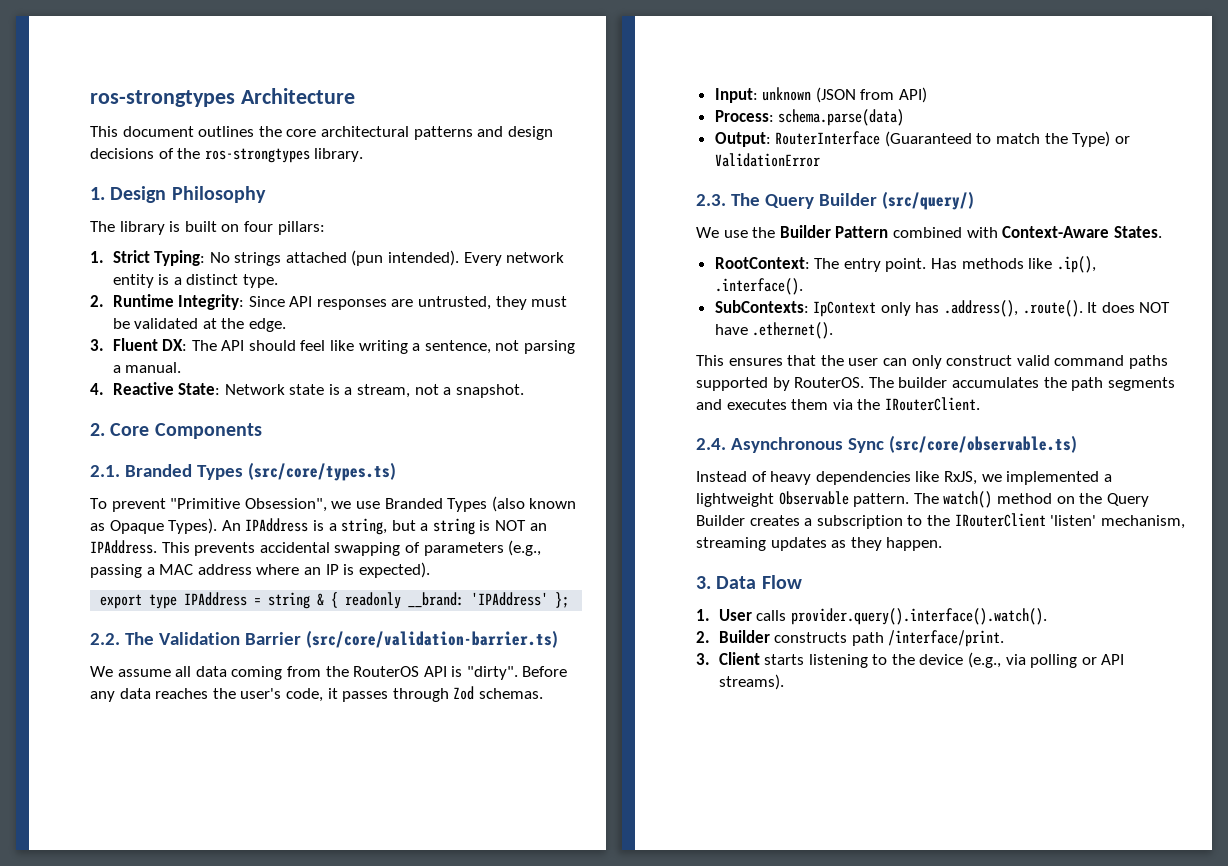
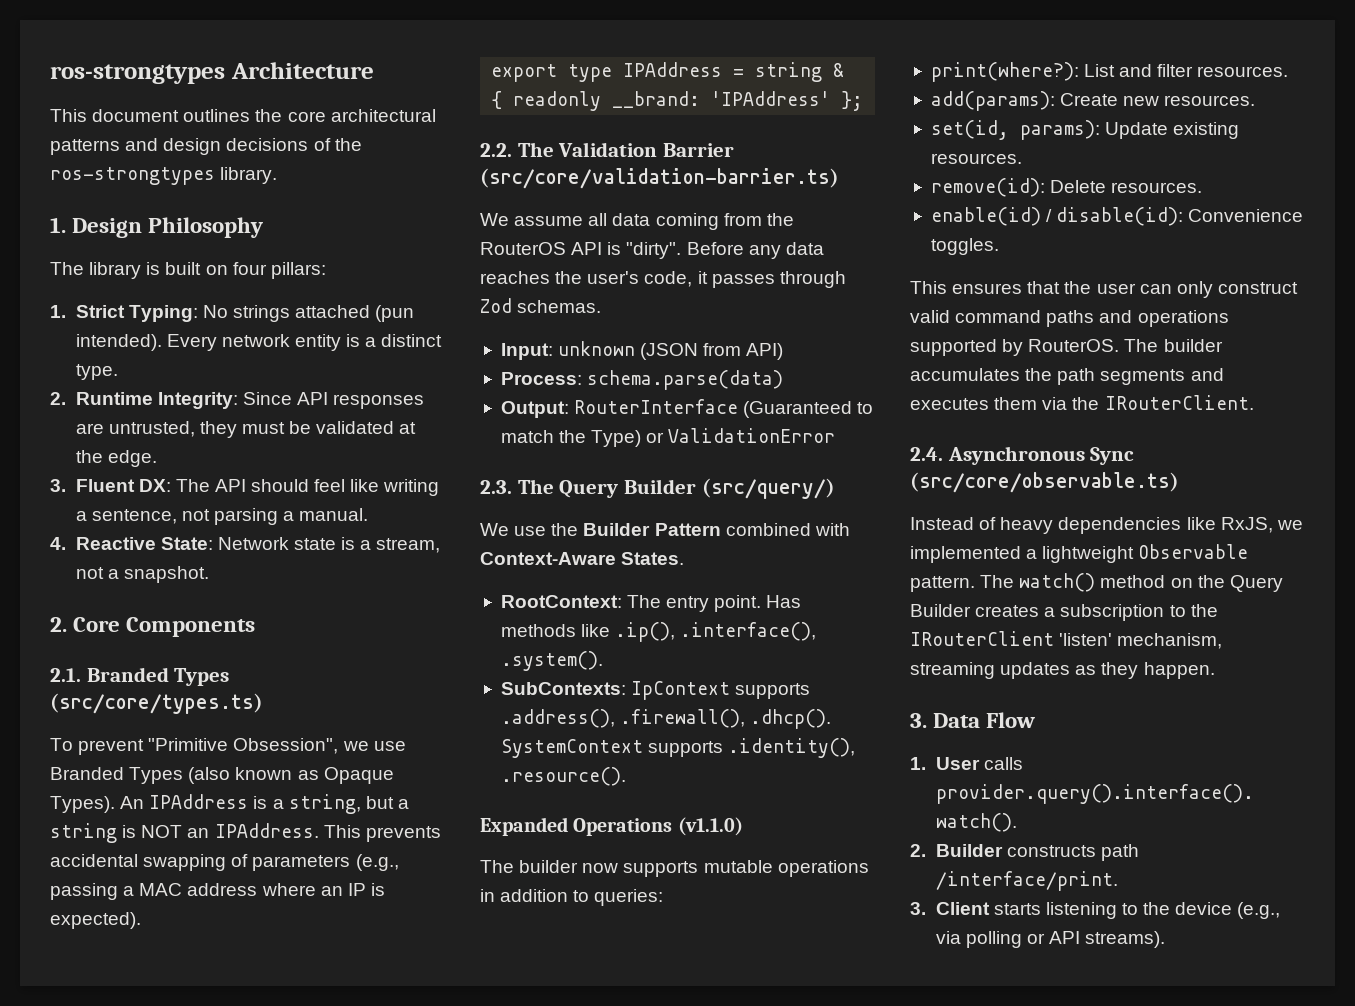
- Has methods like .ip(), .interface().
+ Has methods like .ip(), .interface(), .system().
- SubContexts: IpContext only has .address(), .route(). It does NOT have .ethernet().
+ SubContexts: IpContext supports .address(), .firewall(), .dhcp(). SystemContext supports .identity(), .resource().
+ Expanded Operations (v1.1.0)
+ The builder now supports mutable operations in addition to queries:
+ print(where?): List and filter resources.
+ add(params): Create new resources.
+ set(id, params): Update existing resources.
+ remove(id): Delete resources.
+ enable(id) / disable(id): Convenience toggles.
- This ensures that the user can only construct valid command paths supported by RouterOS.
+ This ensures that the user can only construct valid command paths and operations supported by RouterOS.

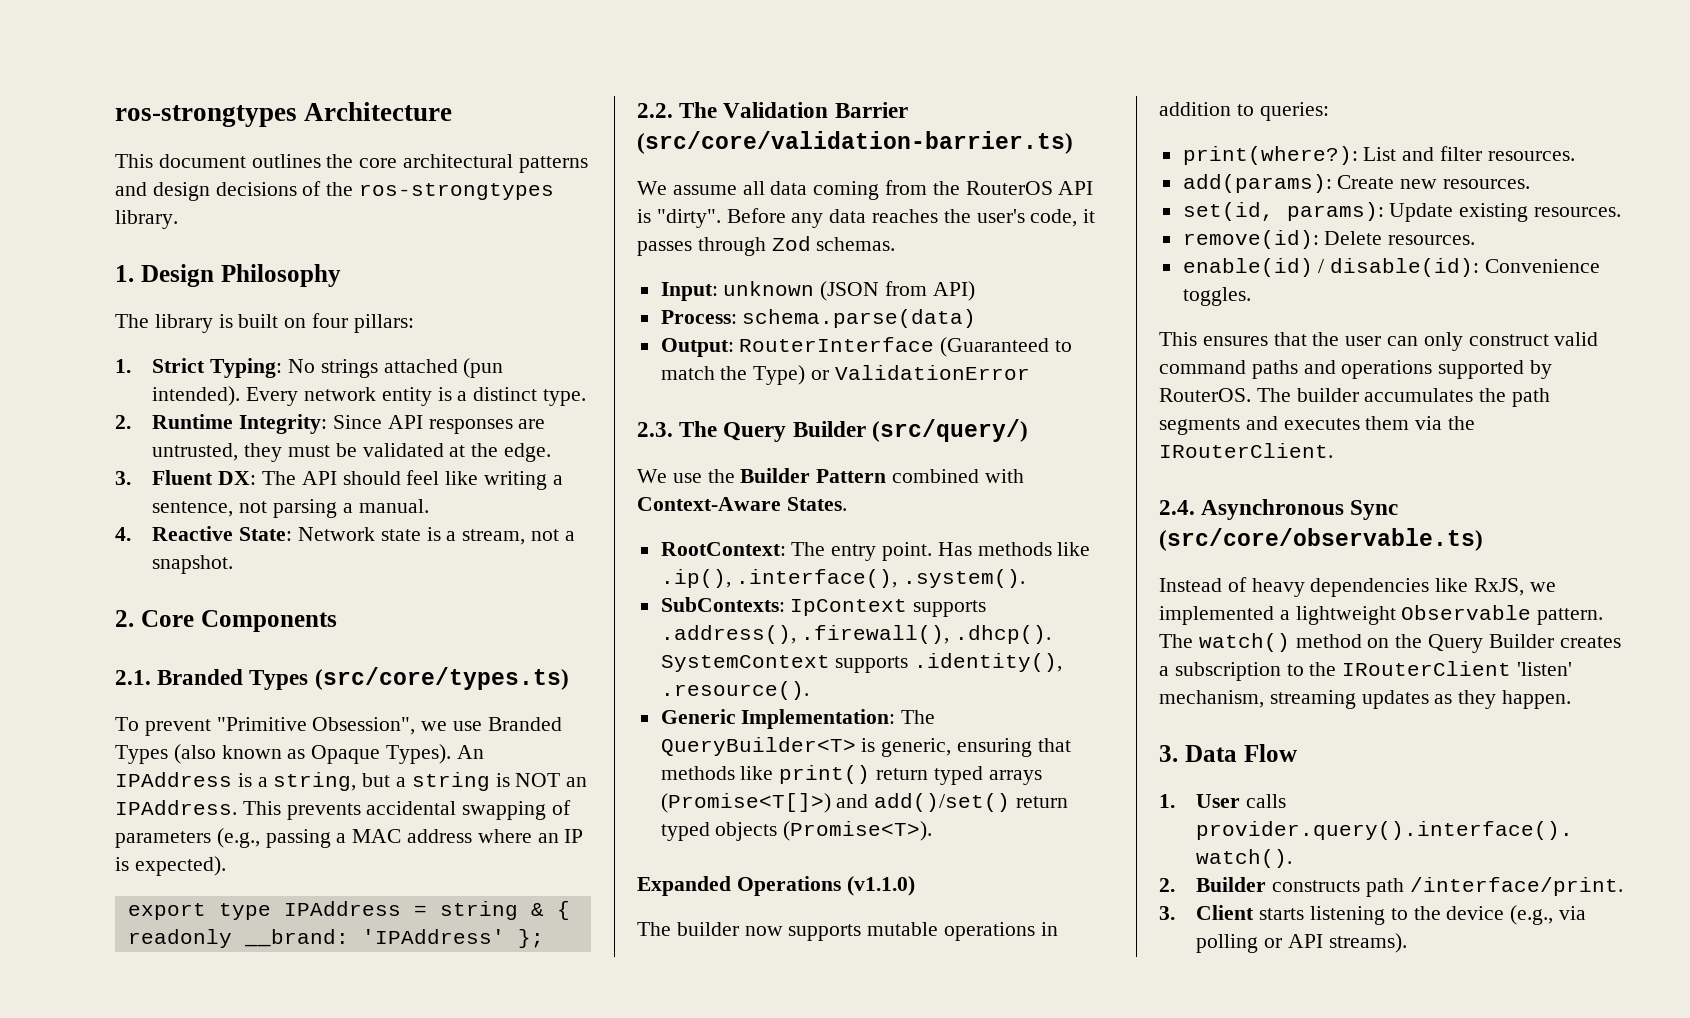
+ Generic Implementation: The QueryBuilder<T> is generic, ensuring that methods like print() return typed arrays (Promise<T[]>) and add()/set() return typed objects (Promise<T>).

